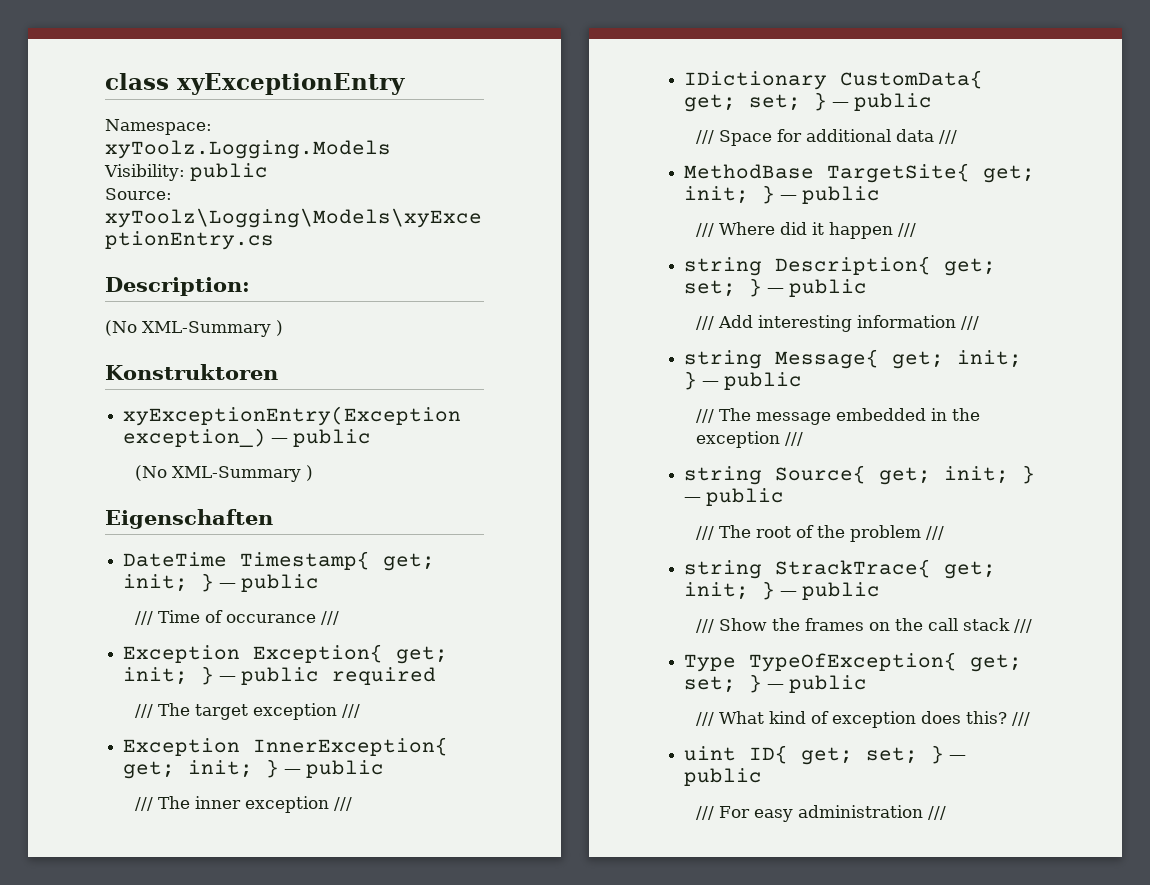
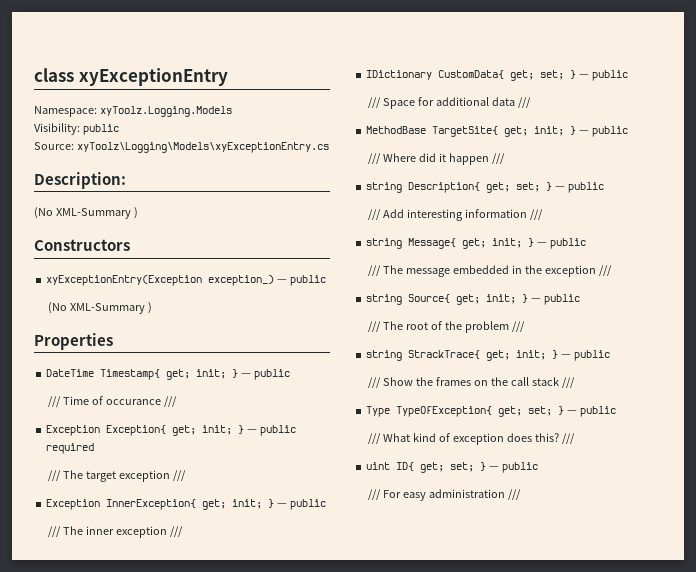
- Konstruktoren
+ Constructors
- Eigenschaften
+ Properties

